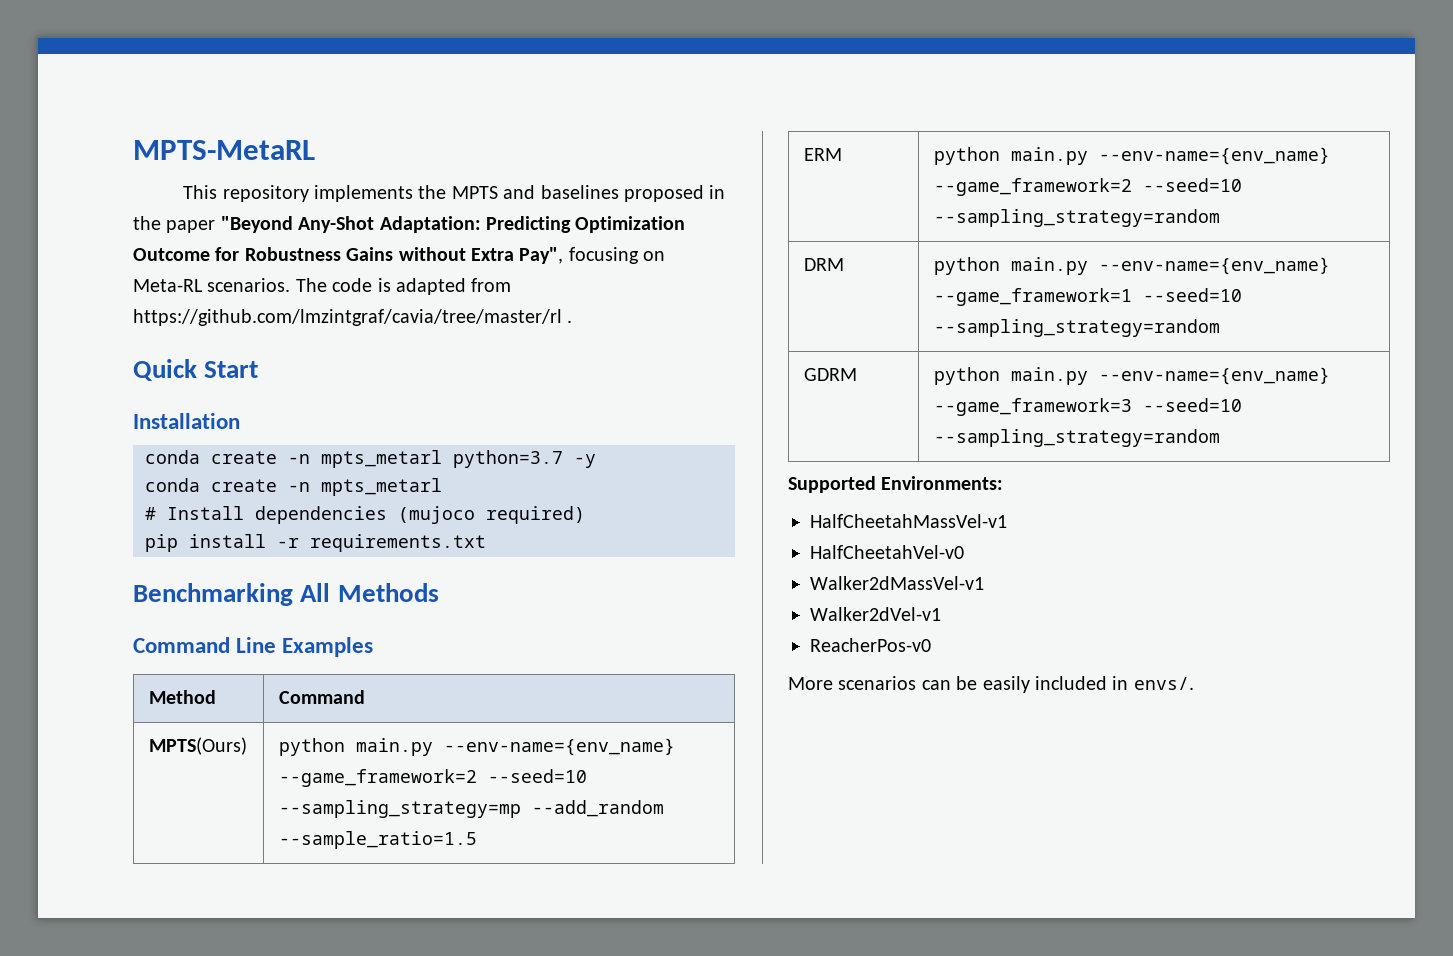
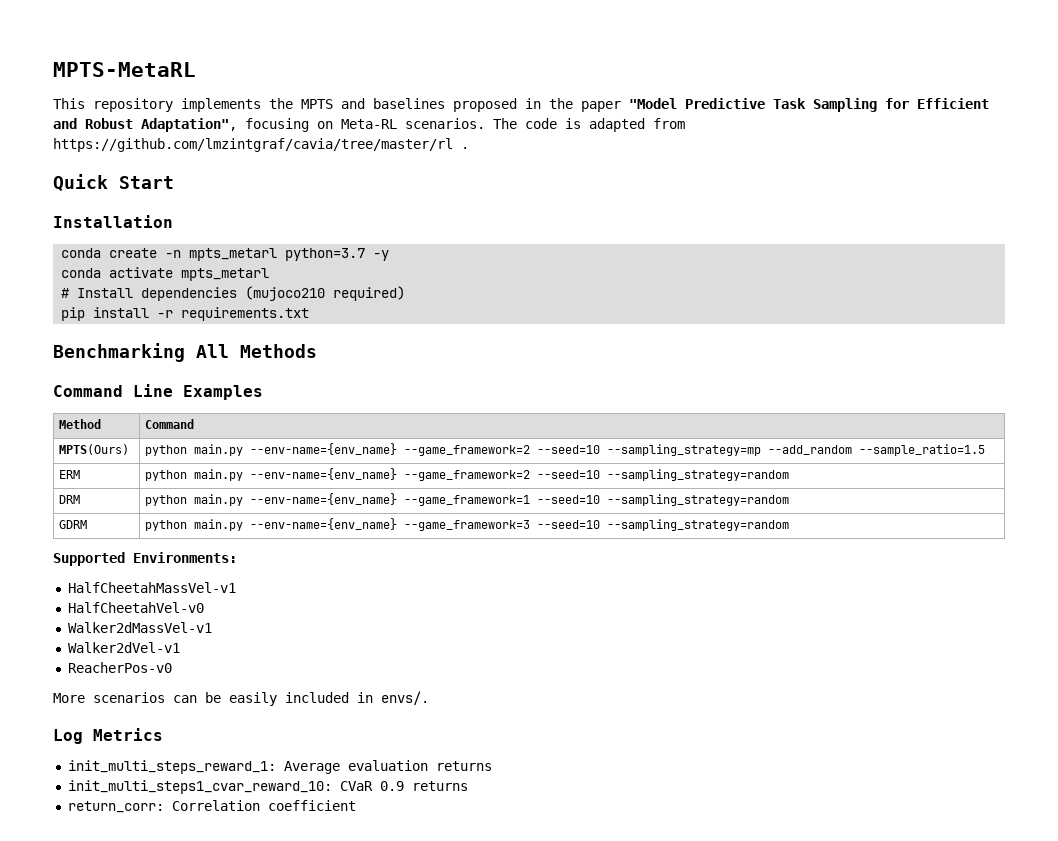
- This repository implements the MPTS and baselines proposed in the paper "Beyond Any-Shot Adaptation: Predicting Optimization Outcome for Robustness Gains without Extra Pay", focusing on Meta-RL scenarios.
+ This repository implements the MPTS and baselines proposed in the paper "Model Predictive Task Sampling for Efficient and Robust Adaptation", focusing on Meta-RL scenarios.
  conda create -n mpts_metarl python=3.7 -y
- conda create -n mpts_metarl
+ conda activate mpts_metarl
- # Install dependencies (mujoco required)
+ # Install dependencies (mujoco210 required)
+ Log Metrics
+ init_multi_steps_reward_1: Average evaluation returns
+ init_multi_steps1_cvar_reward_10: CVaR 0.9 returns
+ return_corr: Correlation coefficient

